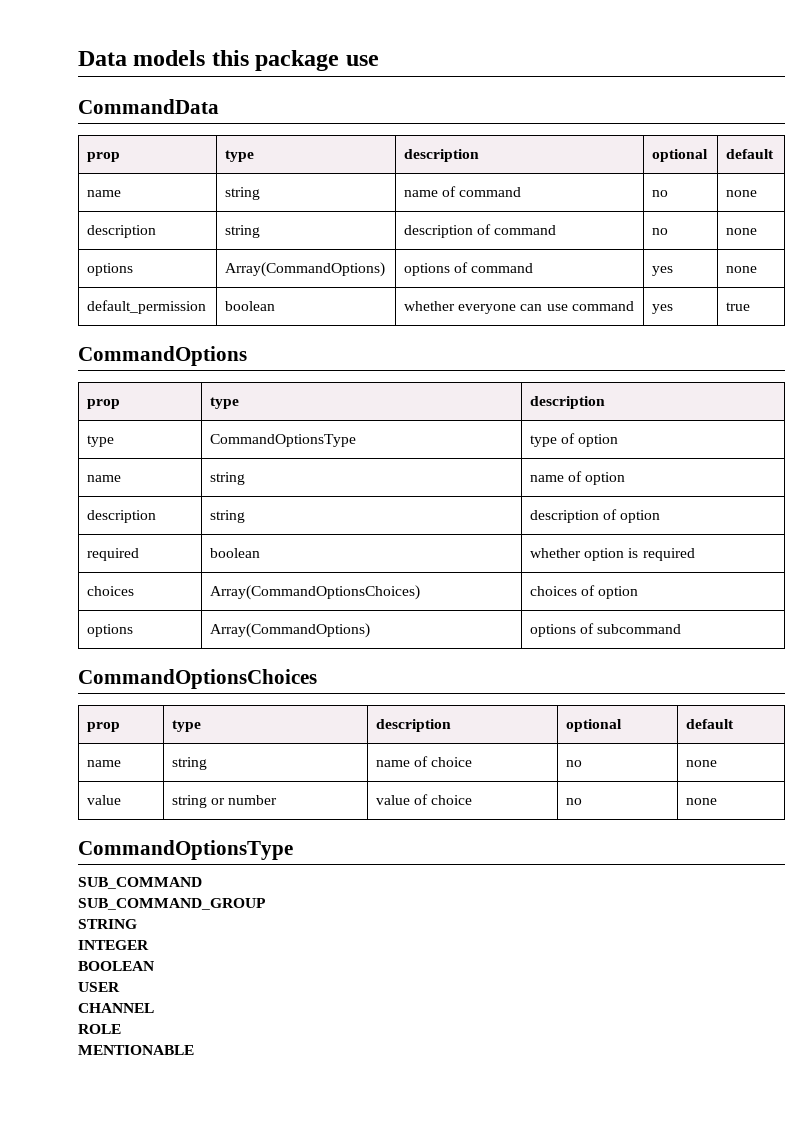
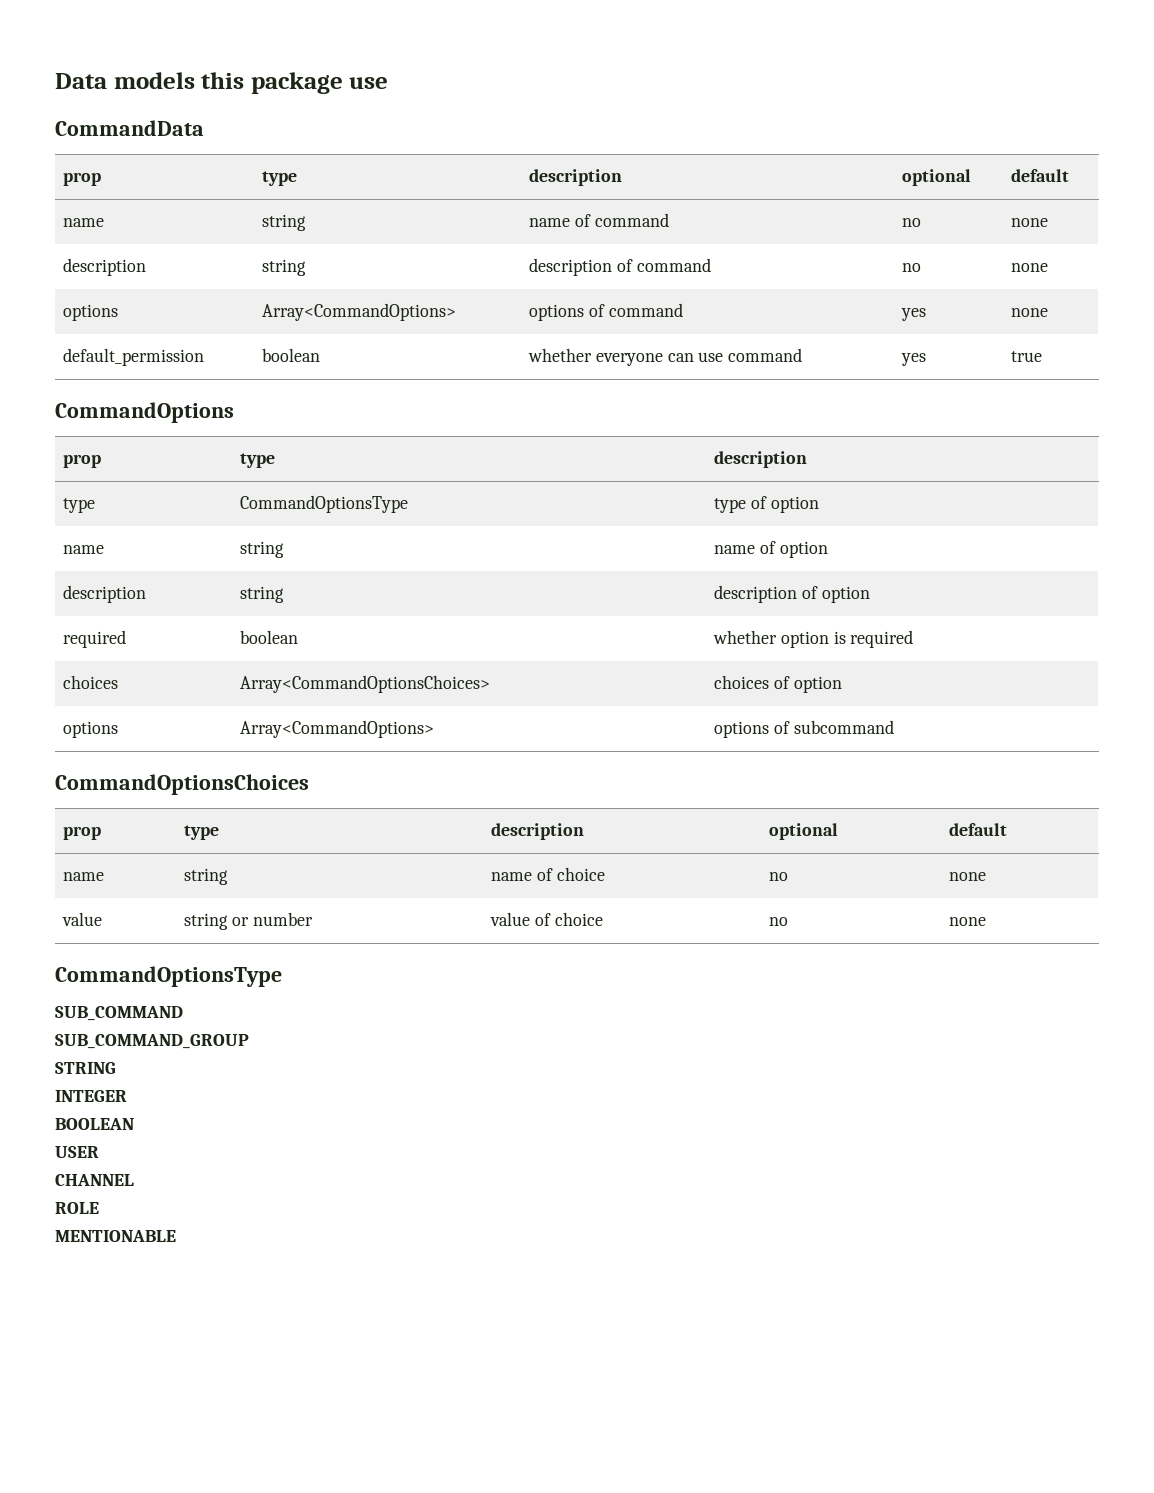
- options | Array(CommandOptions) | options of command | yes | none
+ options | Array<CommandOptions> | options of command | yes | none
- choices | Array(CommandOptionsChoices) | choices of option
+ choices | Array<CommandOptionsChoices> | choices of option
- options | Array(CommandOptions) | options of subcommand
+ options | Array<CommandOptions> | options of subcommand

